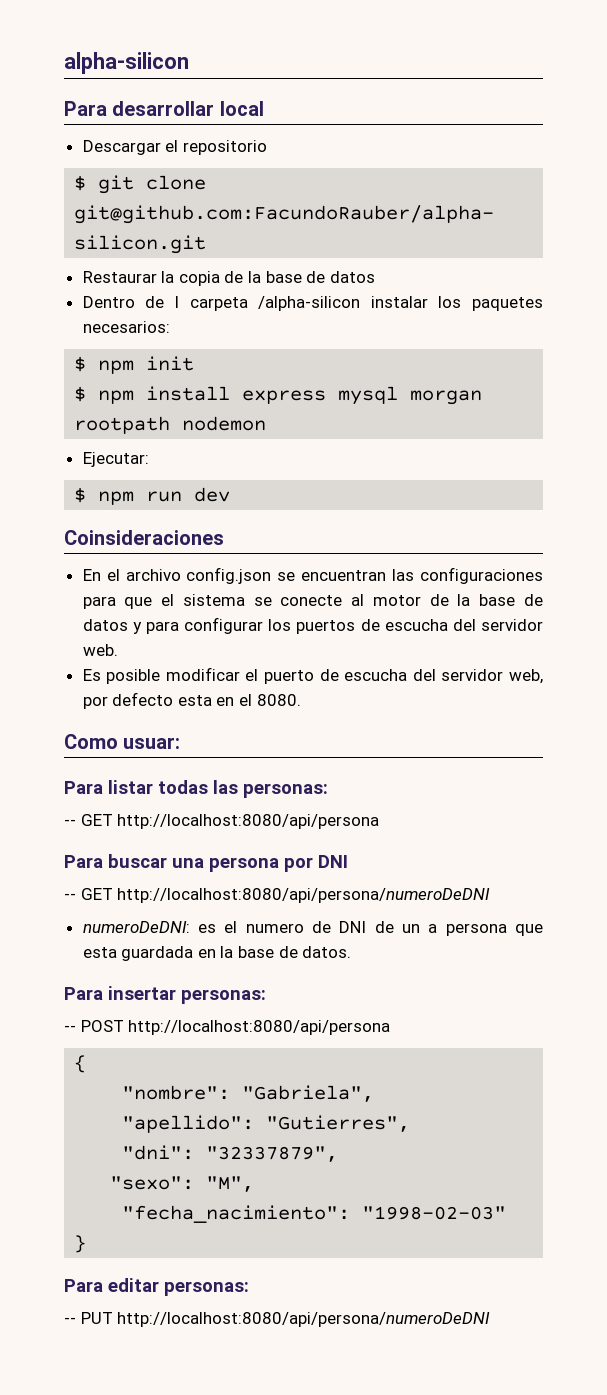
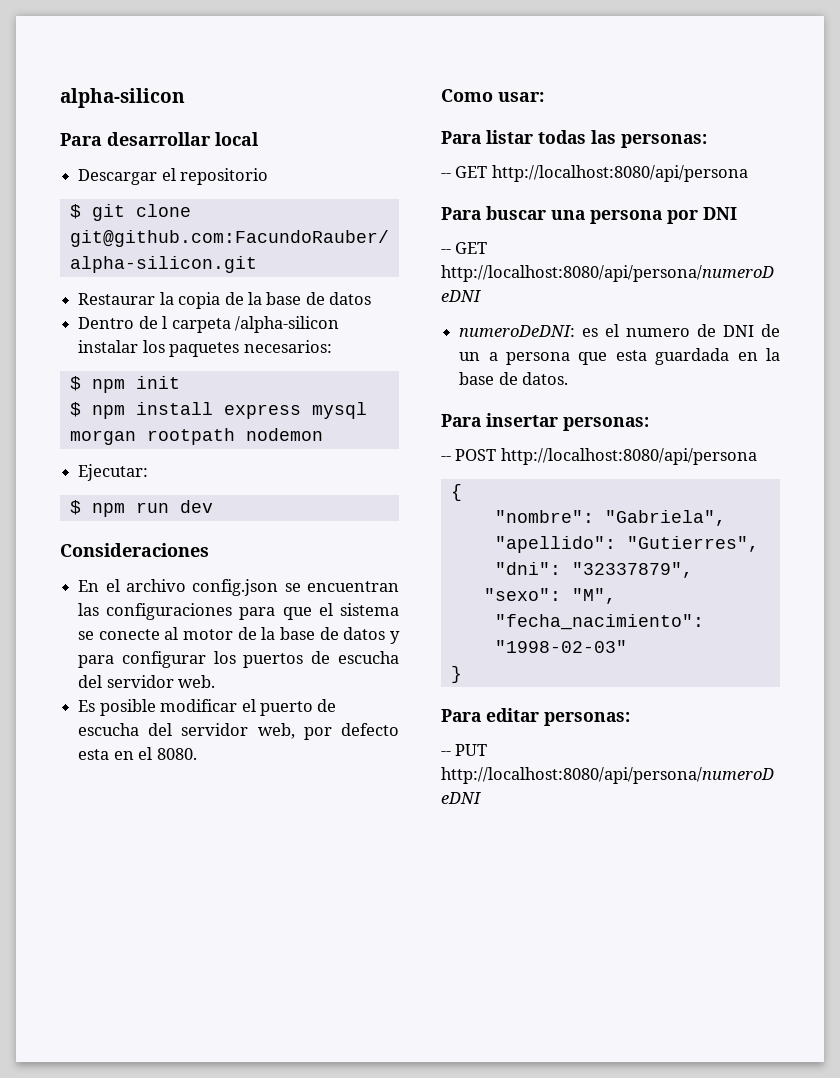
- Coinsideraciones
+ Consideraciones
- Como usuar:
+ Como usar:

